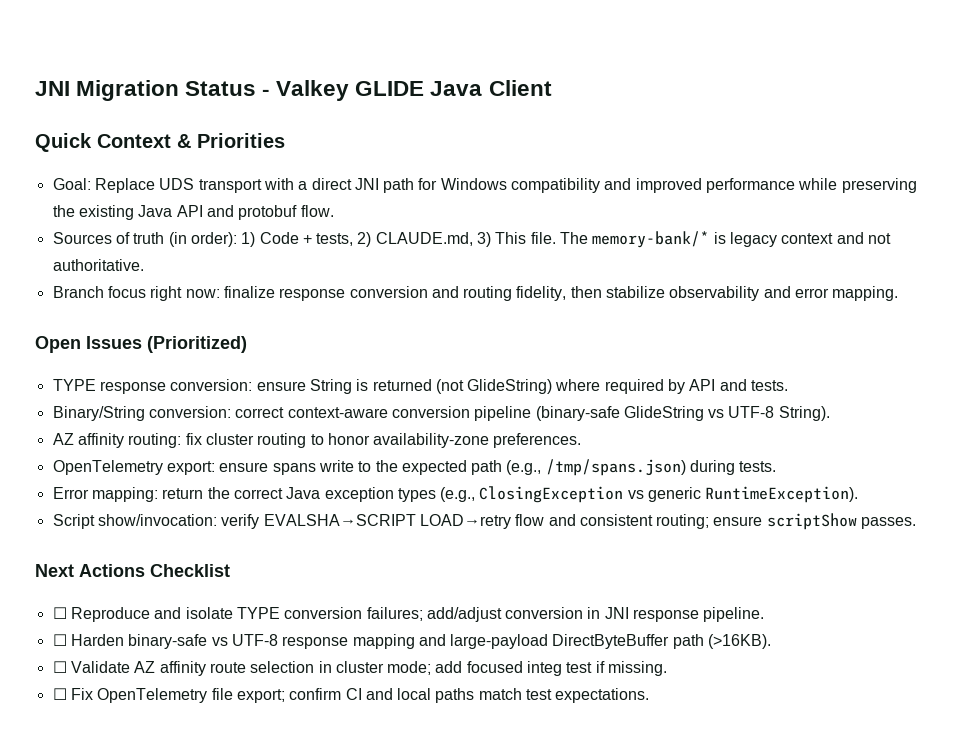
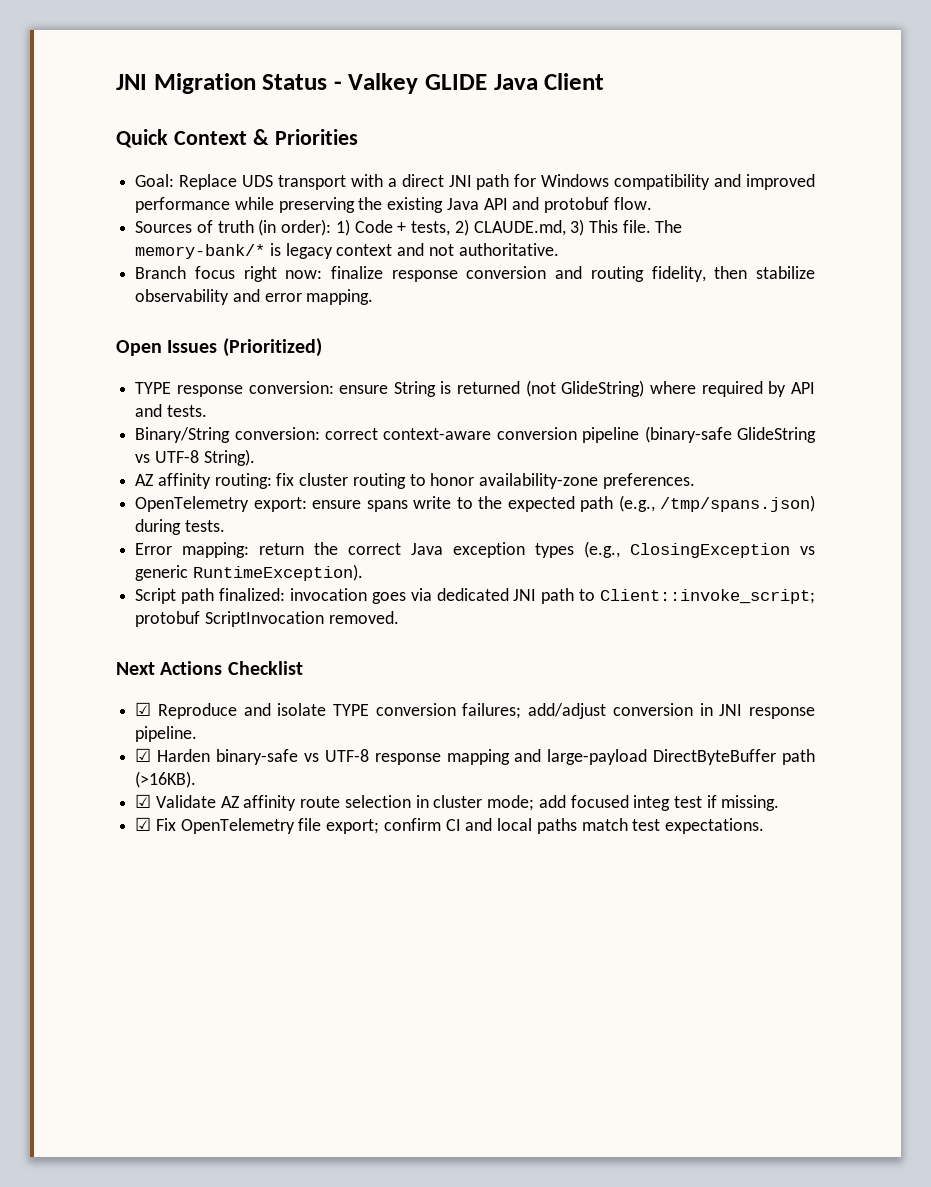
- Script show/invocation: verify EVALSHA→SCRIPT LOAD→retry flow and consistent routing; ensure scriptShow passes.
+ Script path finalized: invocation goes via dedicated JNI path to Client::invoke_script; protobuf ScriptInvocation removed.
- ☐ Reproduce and isolate TYPE conversion failures; add/adjust conversion in JNI response pipeline.
+ ☑ Reproduce and isolate TYPE conversion failures; add/adjust conversion in JNI response pipeline.
- ☐ Harden binary-safe vs UTF-8 response mapping and large-payload DirectByteBuffer path (>16KB).
+ ☑ Harden binary-safe vs UTF-8 response mapping and large-payload DirectByteBuffer path (>16KB).
- ☐ Validate AZ affinity route selection in cluster mode; add focused integ test if missing.
+ ☑ Validate AZ affinity route selection in cluster mode; add focused integ test if missing.
- ☐ Fix OpenTelemetry file export; confirm CI and local paths match test expectations.
+ ☑ Fix OpenTelemetry file export; confirm CI and local paths match test expectations.

